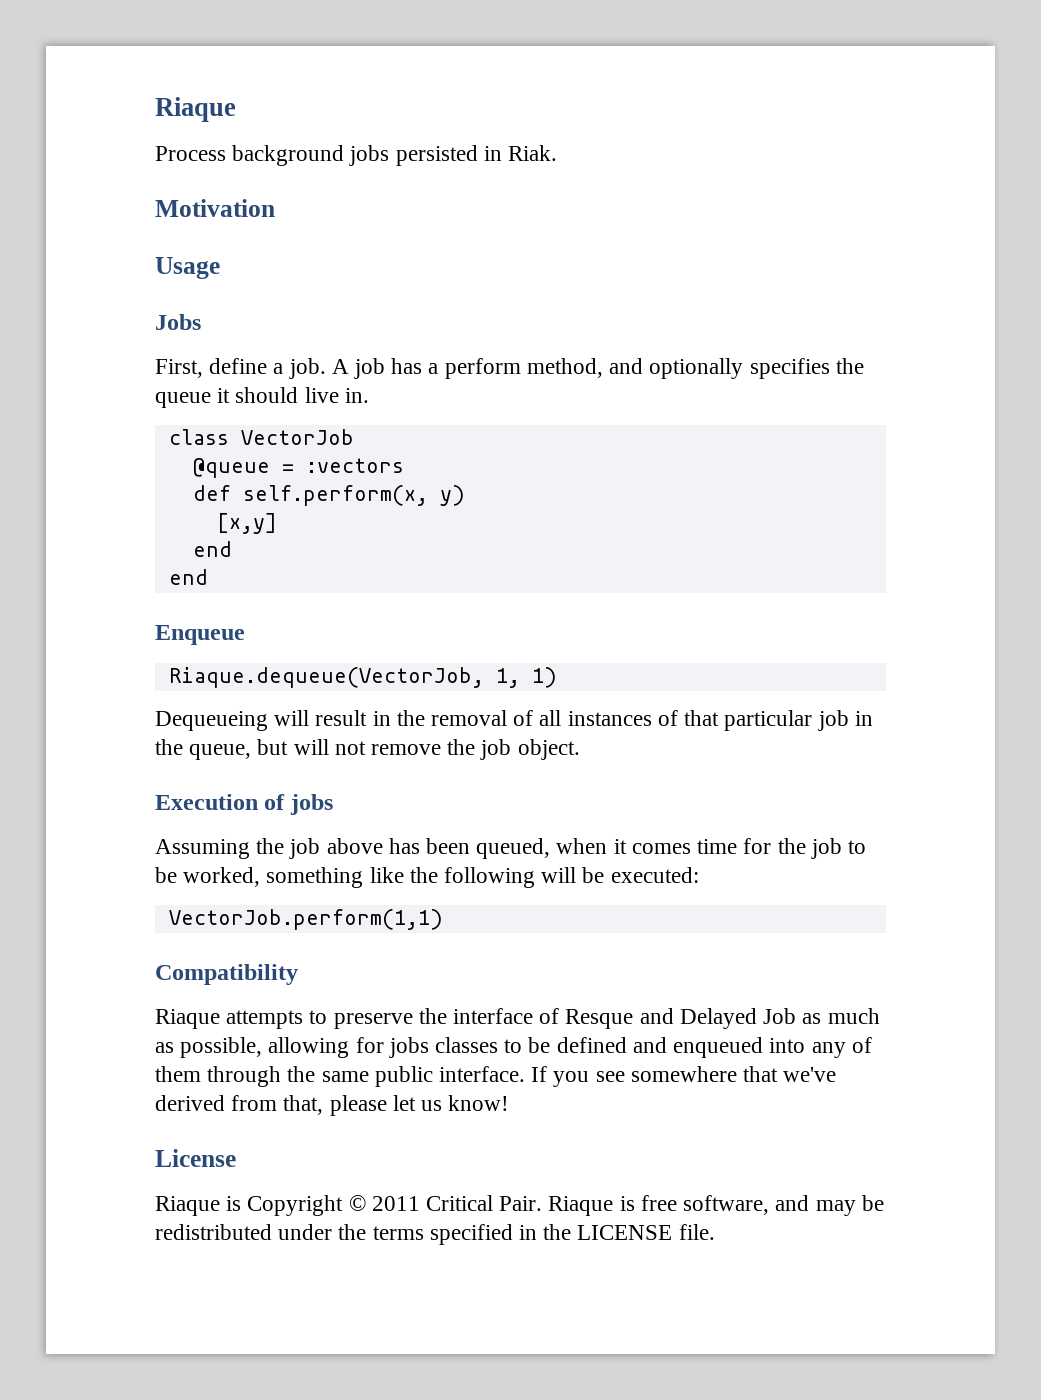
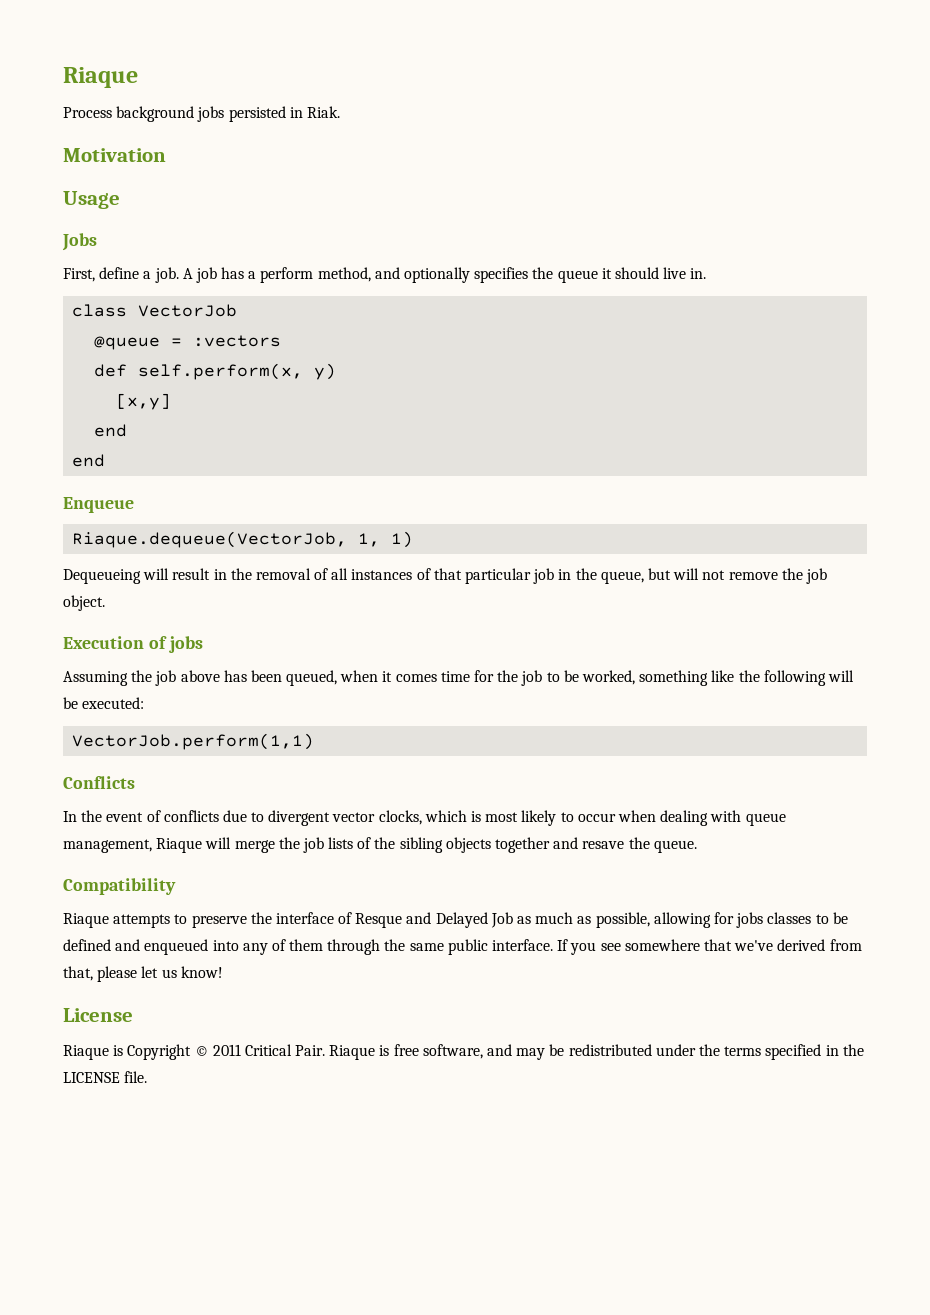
+ Conflicts
+ In the event of conflicts due to divergent vector clocks, which is most likely to occur when dealing with queue management, Riaque will merge the job lists of the sibling objects together and resave the queue.

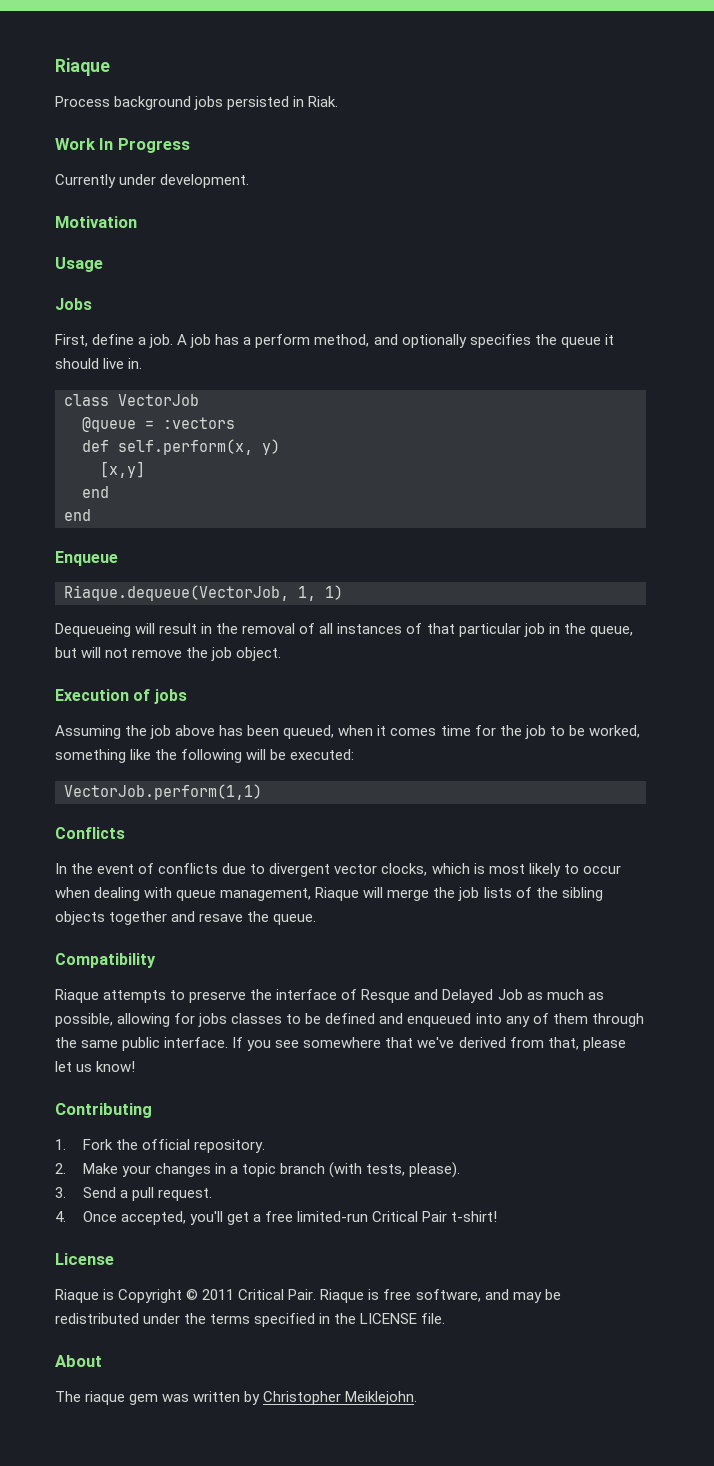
+ Work In Progress
+ Currently under development.
+ Contributing
+ 1. Fork the official repository.
+ 2. Make your changes in a topic branch (with tests, please).
+ 3. Send a pull request.
+ 4. Once accepted, you'll get a free limited-run Critical Pair t-shirt!
+ About
+ The riaque gem was written by Christopher Meiklejohn.

